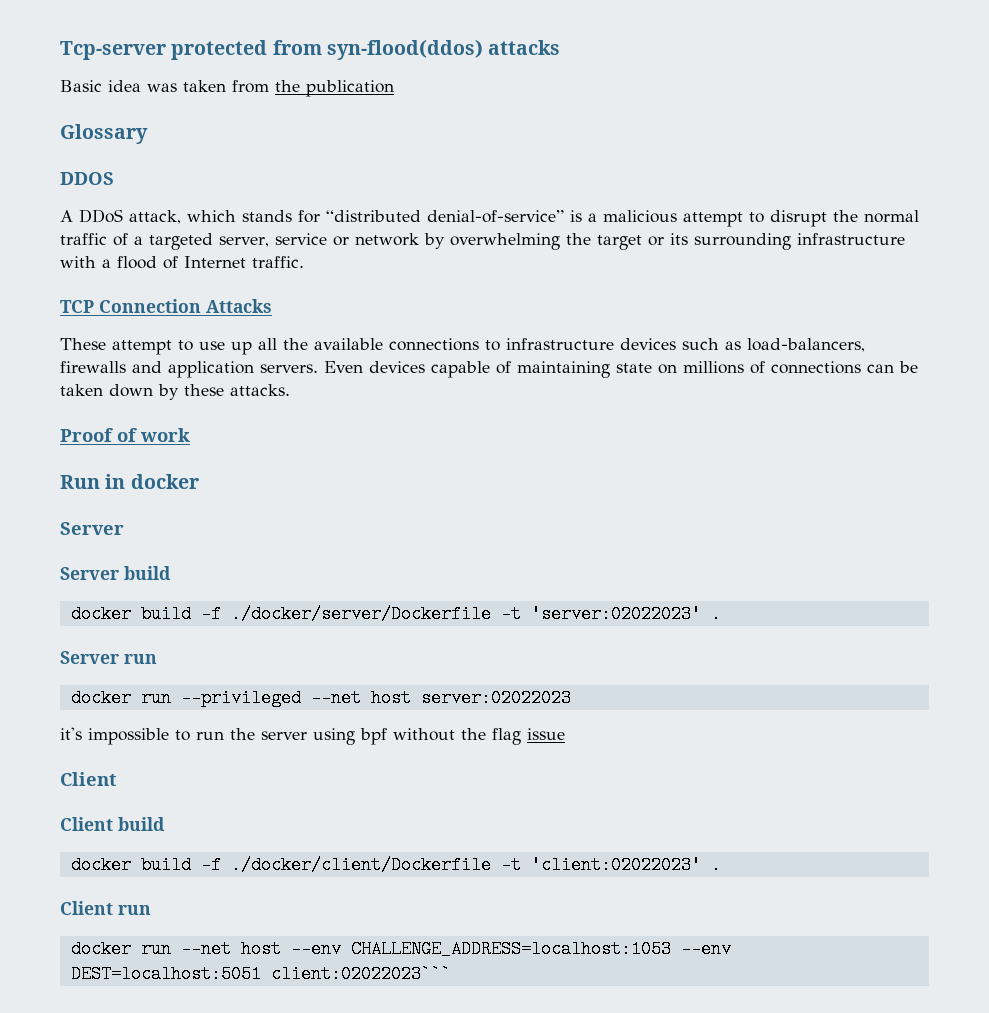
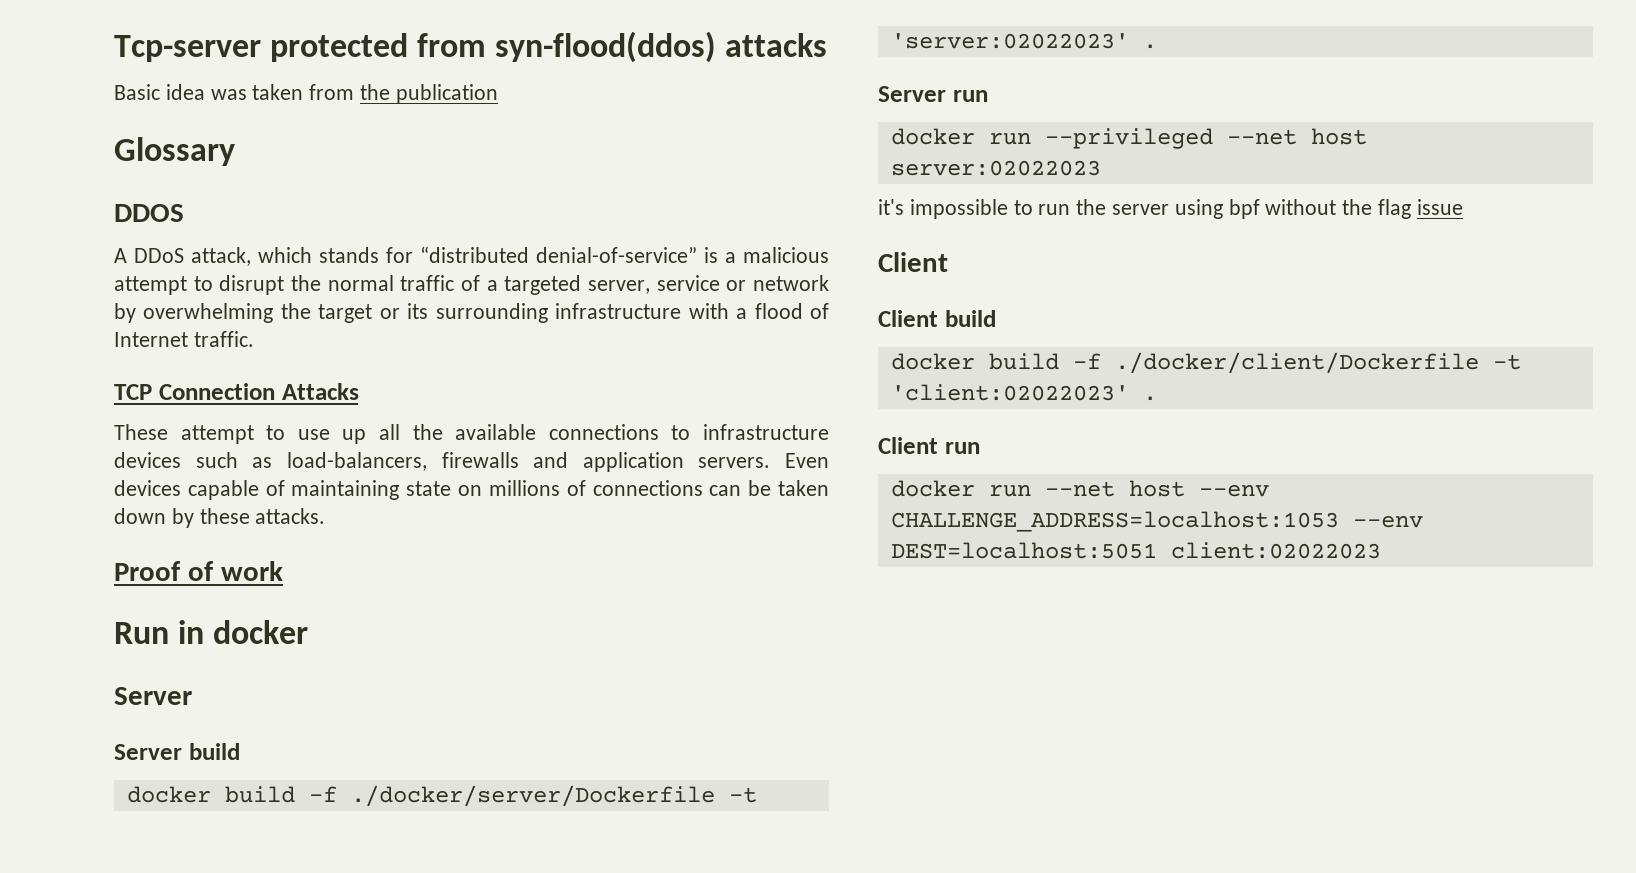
- docker run --net host --env CHALLENGE_ADDRESS=localhost:1053 --env DEST=localhost:5051 client:02022023```
+ docker run --net host --env CHALLENGE_ADDRESS=localhost:1053 --env DEST=localhost:5051 client:02022023

